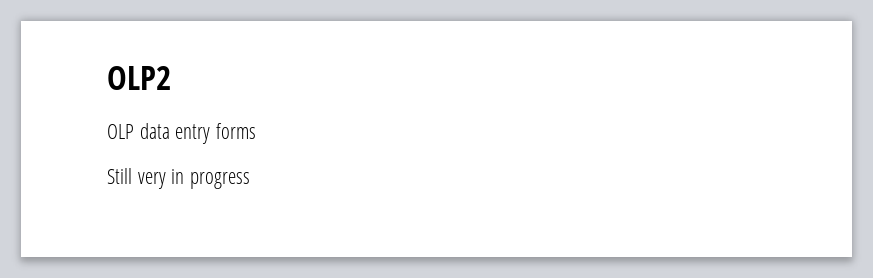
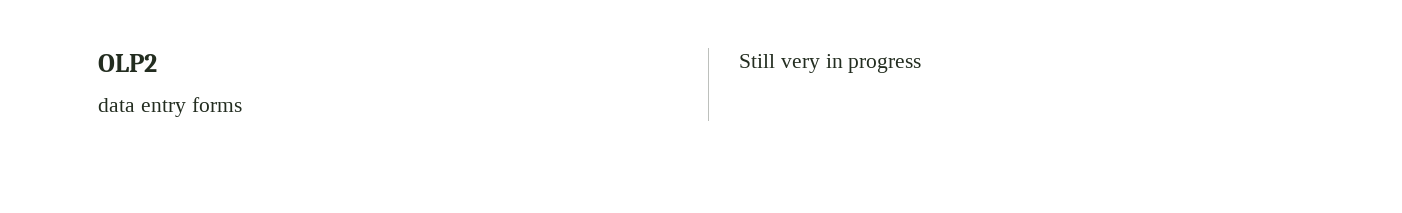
- OLP data entry forms
+ data entry forms

